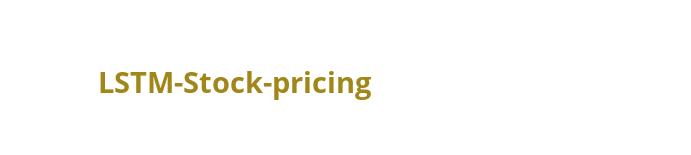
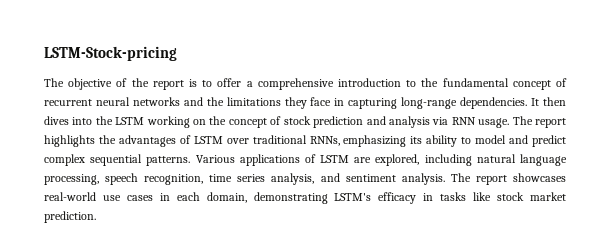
+ The objective of the report is to offer a comprehensive introduction to the fundamental concept of recurrent neural networks and the limitations they face in capturing long-range dependencies. It then dives into the LSTM working on the concept of stock prediction and analysis via RNN usage. The report highlights the advantages of LSTM over traditional RNNs, emphasizing its ability to model and predict complex sequential patterns. Various applications of LSTM are explored, including natural language processing, speech recognition, time series analysis, and sentiment analysis. The report showcases real-world use cases in each domain, demonstrating LSTM's efficacy in tasks like stock market prediction.

